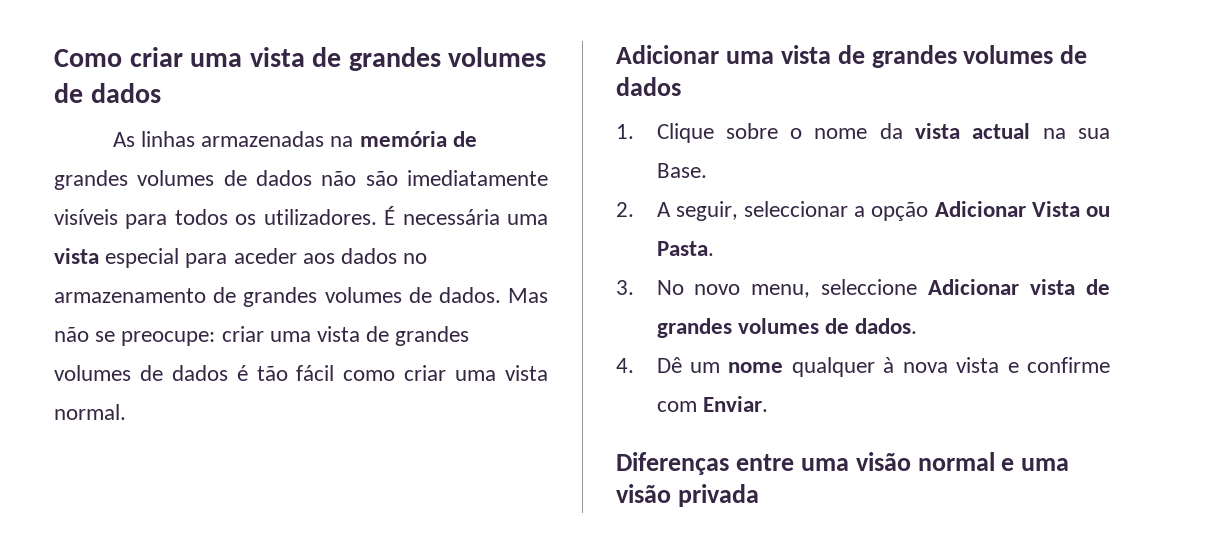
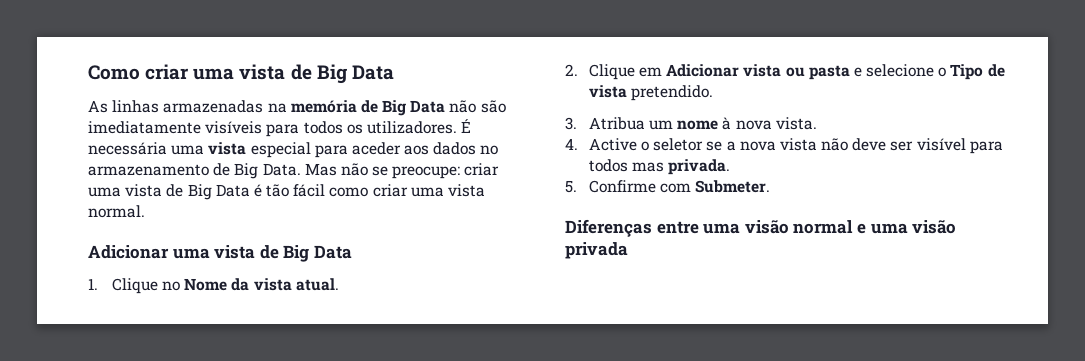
- Como criar uma vista de grandes volumes de dados
+ Como criar uma vista de Big Data
- As linhas armazenadas na memória de grandes volumes de dados não são imediatamente visíveis para todos os utilizadores.
+ As linhas armazenadas na memória de Big Data não são imediatamente visíveis para todos os utilizadores.
- É necessária uma vista especial para aceder aos dados no armazenamento de grandes volumes de dados.
+ É necessária uma vista especial para aceder aos dados no armazenamento de Big Data.
- Mas não se preocupe: criar uma vista de grandes volumes de dados é tão fácil como criar uma vista normal.
+ Mas não se preocupe: criar uma vista de Big Data é tão fácil como criar uma vista normal.
- Adicionar uma vista de grandes volumes de dados
- 1. Clique sobre o nome da vista actual na sua Base.
- 2. A seguir, seleccionar a opção Adicionar Vista ou Pasta.
- 3. No novo menu, seleccione Adicionar vista de grandes volumes de dados.
- 4. Dê um nome qualquer à nova vista e confirme com Enviar.
+ Adicionar uma vista de Big Data
+ 1. Clique no Nome da vista atual.
+ 2. Clique em Adicionar vista ou pasta e selecione o Tipo de vista pretendido.
+ 3. Atribua um nome à nova vista.
+ 4. Active o seletor se a nova vista não deve ser visível para todos mas privada.
+ 5. Confirme com Submeter.

